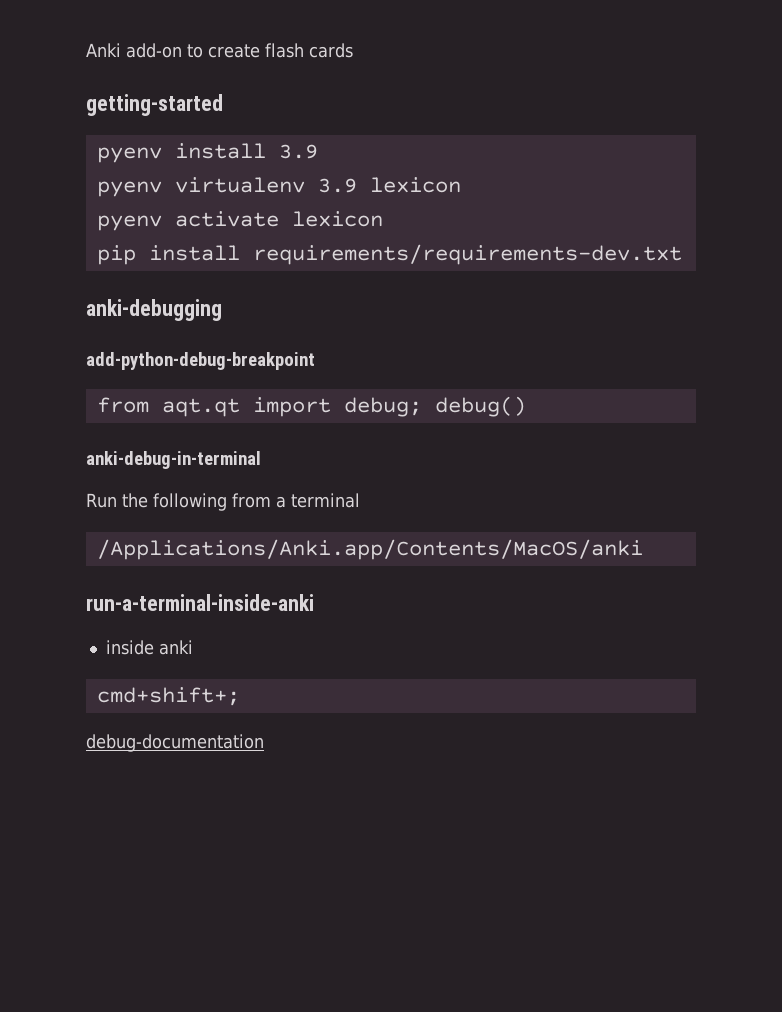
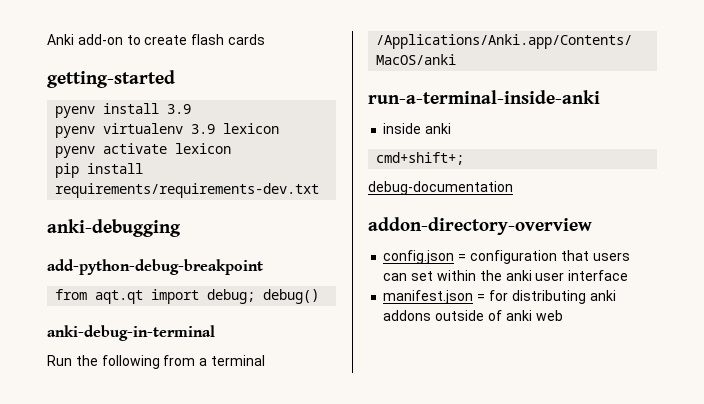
+ addon-directory-overview
+ config.json = configuration that users can set within the anki user interface
+ manifest.json = for distributing anki addons outside of anki web

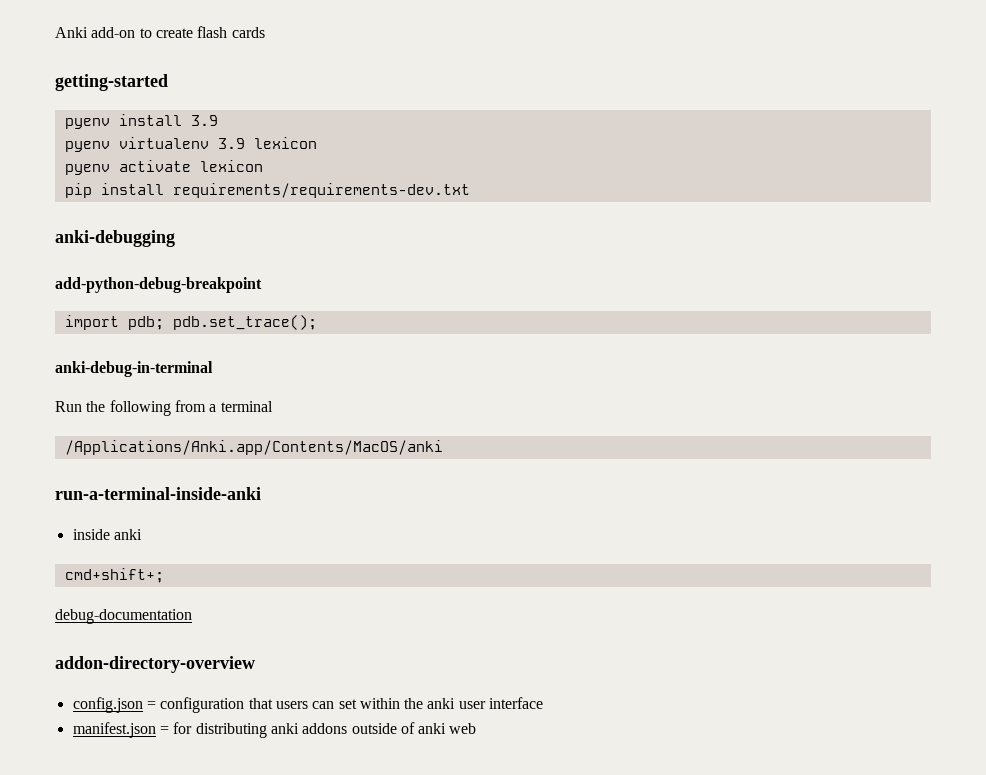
- from aqt.qt import debug; debug()
+ import pdb; pdb.set_trace();

